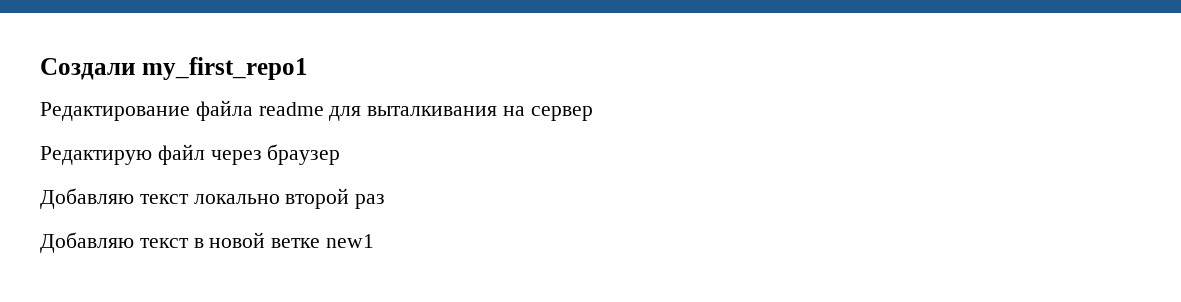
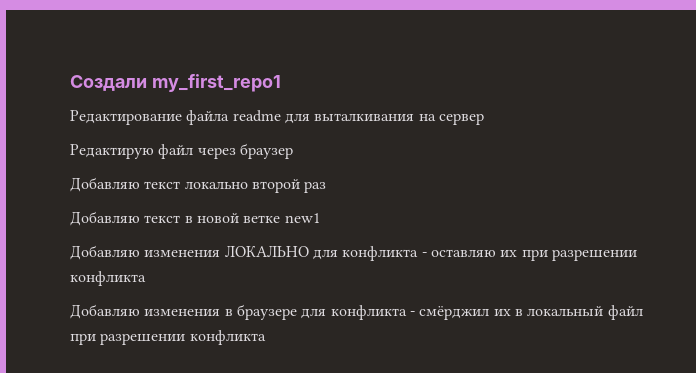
+ Добавляю изменения ЛОКАЛЬНО для конфликта - оставляю их при разрешении конфликта
+ Добавляю изменения в браузере для конфликта - смёрджил их в локальный файл при разрешении конфликта

